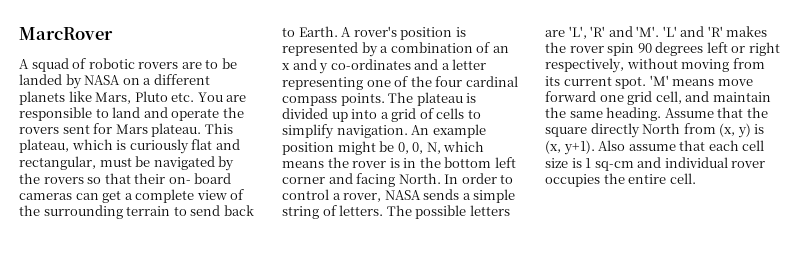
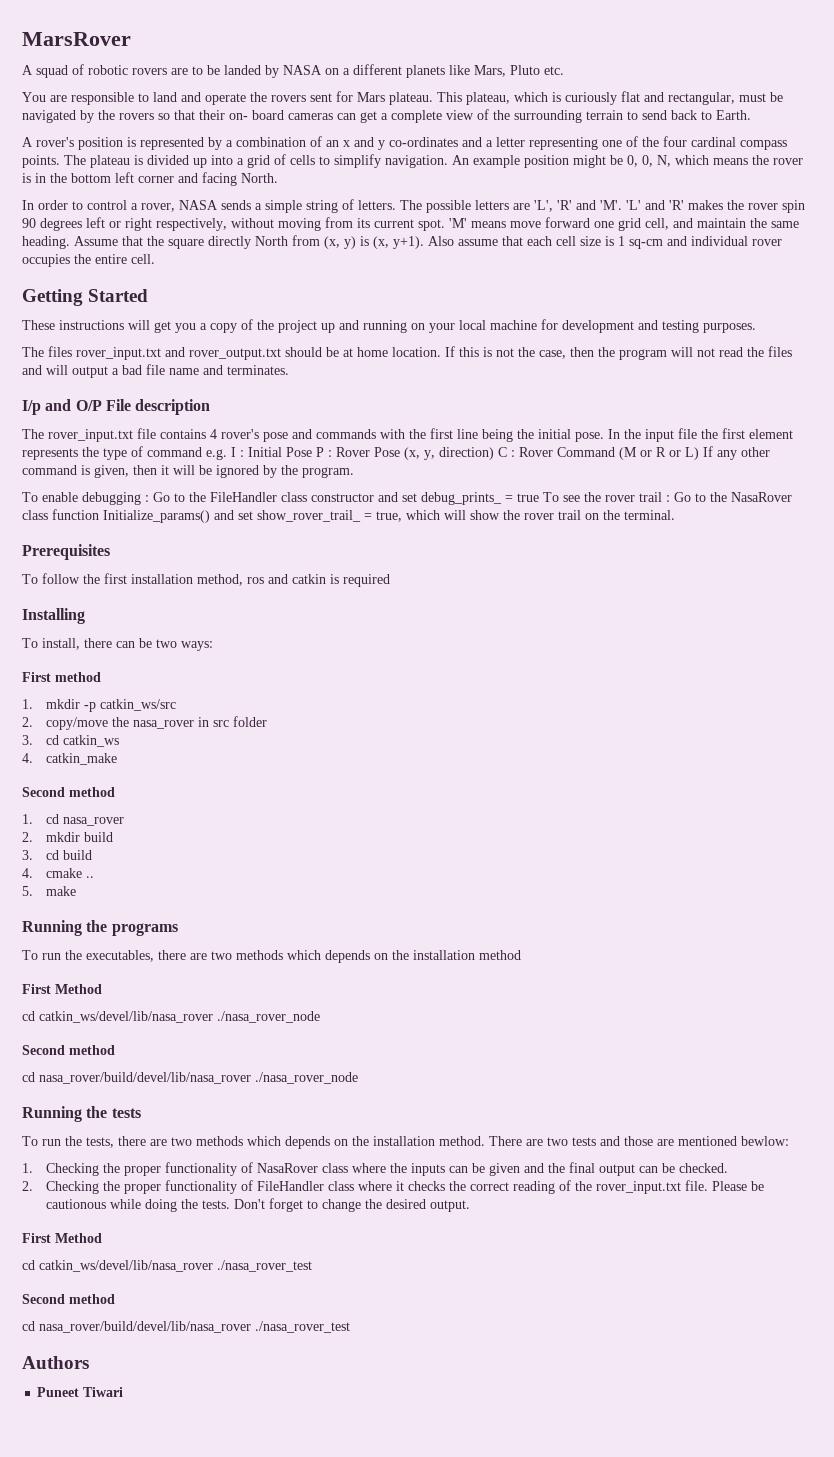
- MarcRover
+ MarsRover
- A squad of robotic rovers are to be landed by NASA on a different planets like Mars, Pluto etc. You are responsible to land and operate the rovers sent for Mars plateau.
+ A squad of robotic rovers are to be landed by NASA on a different planets like Mars, Pluto etc.
+ You are responsible to land and operate the rovers sent for Mars plateau.
- This plateau, which is curiously flat and rectangular, must be navigated by the rovers so that their on- board cameras can get a complete view of the surrounding terrain to send back to Earth. A rover's position is represented by a combination of an x and y co-ordinates and a letter representing one of the four cardinal compass points.
+ This plateau, which is curiously flat and rectangular, must be navigated by the rovers so that their on- board cameras can get a complete view of the surrounding terrain to send back to Earth.
+ A rover's position is represented by a combination of an x and y co-ordinates and a letter representing one of the four cardinal compass points.
- An example position might be 0, 0, N, which means the rover is in the bottom left corner and facing North. In order to control a rover, NASA sends a simple string of letters.
+ An example position might be 0, 0, N, which means the rover is in the bottom left corner and facing North.
+ In order to control a rover, NASA sends a simple string of letters.
+ Getting Started
+ These instructions will get you a copy of the project up and running on your local machine for development and testing purposes.
+ The files rover_input.txt and rover_output.txt should be at home location. If this is not the case, then the program will not read the files and will output a bad file name and terminates.
+ I/p and O/P File description
+ The rover_input.txt file contains 4 rover's pose and commands with the first line being the initial pose. In the input file the first element represents the type of command e.g. I : Initial Pose P : Rover Pose (x, y, direction) C : Rover Command (M or R or L) If any other command is given, then it will be ignored by the program.
+ To enable debugging : Go to the FileHandler class constructor and set debug_prints_ = true To see the rover trail : Go to the NasaRover class function Initialize_params() and set show_rover_trail_ = true, which will show the rover trail on the terminal.
+ Prerequisites
+ To follow the first installation method, ros and catkin is required
+ Installing
+ To install, there can be two ways:
+ First method
+ 1. mkdir -p catkin_ws/src
+ 2. copy/move the nasa_rover in src folder
+ 3. cd catkin_ws
+ 4. catkin_make
+ Second method
+ 1. cd nasa_rover
+ 2. mkdir build
+ 3. cd build
+ 4. cmake ..
+ 5. make
+ Running the programs
+ To run the executables, there are two methods which depends on the installation method
+ First Method
+ cd catkin_ws/devel/lib/nasa_rover ./nasa_rover_node
+ Second method
+ cd nasa_rover/build/devel/lib/nasa_rover ./nasa_rover_node
+ Running the tests
+ To run the tests, there are two methods which depends on the installation method. There are two tests and those are mentioned bewlow:
+ 1. Checking the proper functionality of NasaRover class where the inputs can be given and the final output can be checked.
+ 2. Checking the proper functionality of FileHandler class where it checks the correct reading of the rover_input.txt file. Please be cautionous while doing the tests. Don't forget to change the desired output.
+ First Method
+ cd catkin_ws/devel/lib/nasa_rover ./nasa_rover_test
+ Second method
+ cd nasa_rover/build/devel/lib/nasa_rover ./nasa_rover_test
+ Authors
+ Puneet Tiwari

